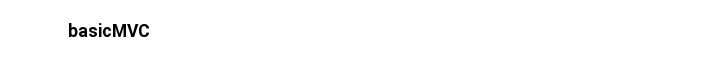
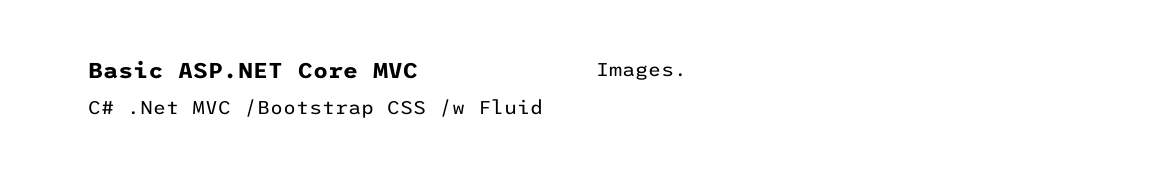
- basicMVC
+ Basic ASP.NET Core MVC
+ C# .Net MVC /Bootstrap CSS /w Fluid Images.

